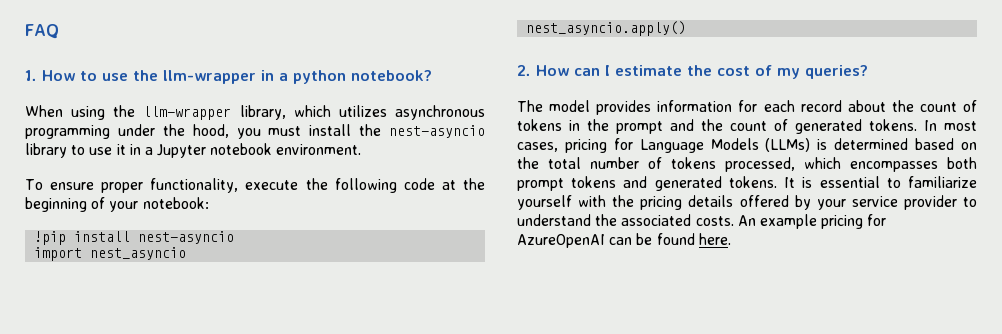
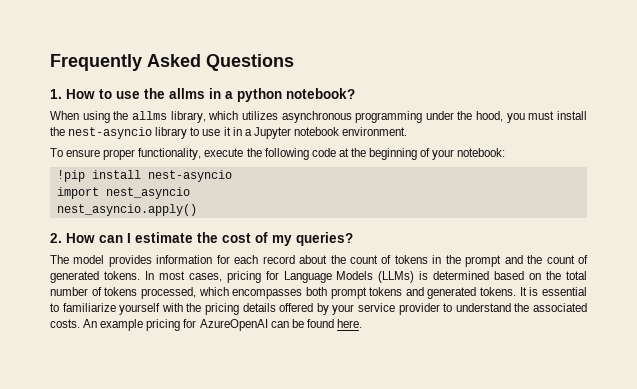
- FAQ
+ Frequently Asked Questions
- 1. How to use the llm-wrapper in a python notebook?
+ 1. How to use the allms in a python notebook?
- When using the llm-wrapper library, which utilizes asynchronous programming under the hood, you must install the nest-asyncio library to use it in a Jupyter notebook environment.
+ When using the allms library, which utilizes asynchronous programming under the hood, you must install the nest-asyncio library to use it in a Jupyter notebook environment.

